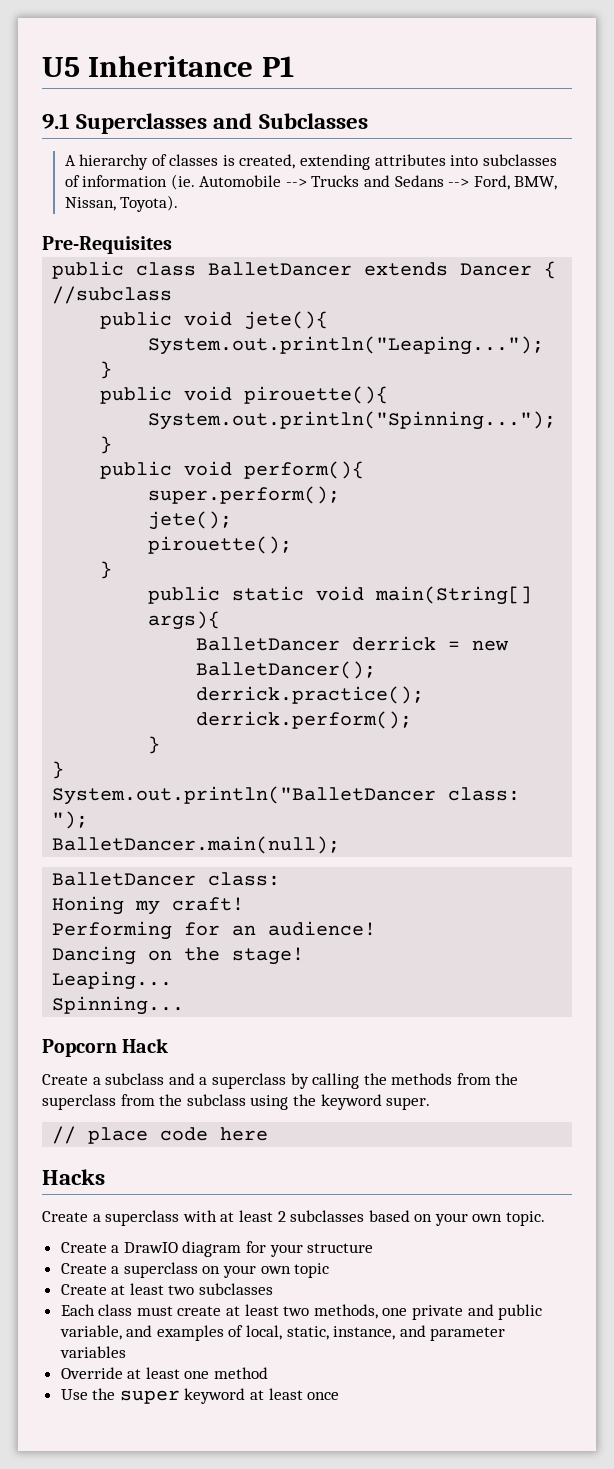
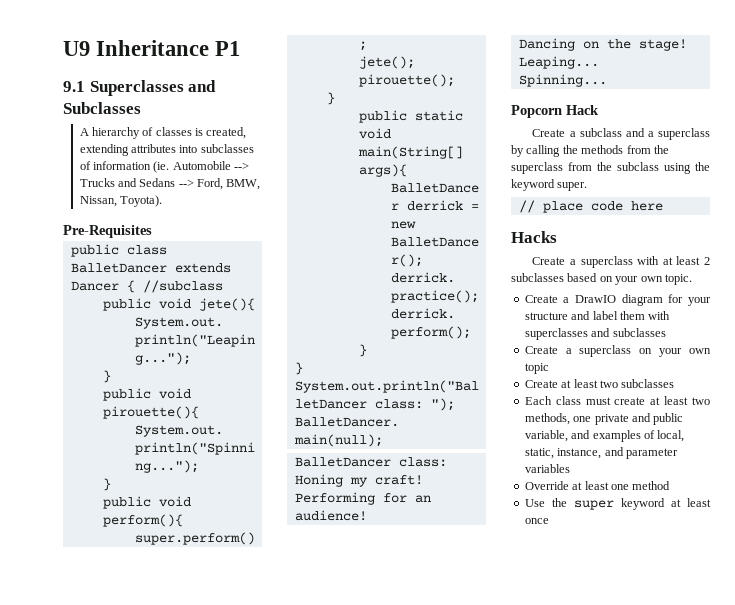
- U5 Inheritance P1
+ U9 Inheritance P1
- Create a DrawIO diagram for your structure
+ Create a DrawIO diagram for your structure and label them with superclasses and subclasses

